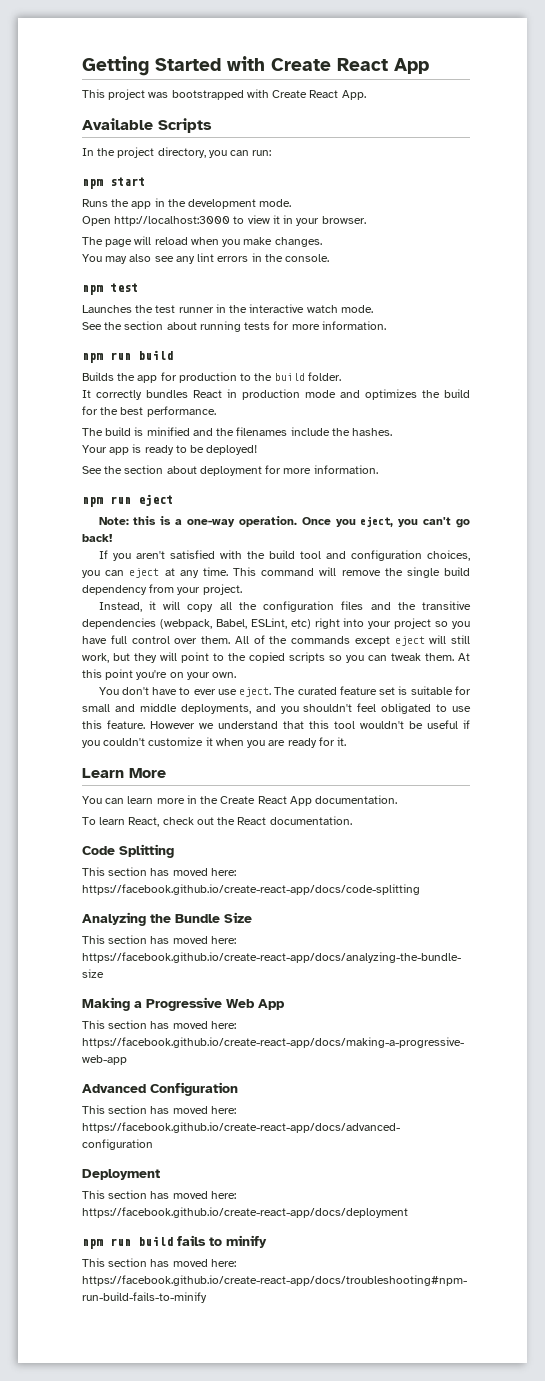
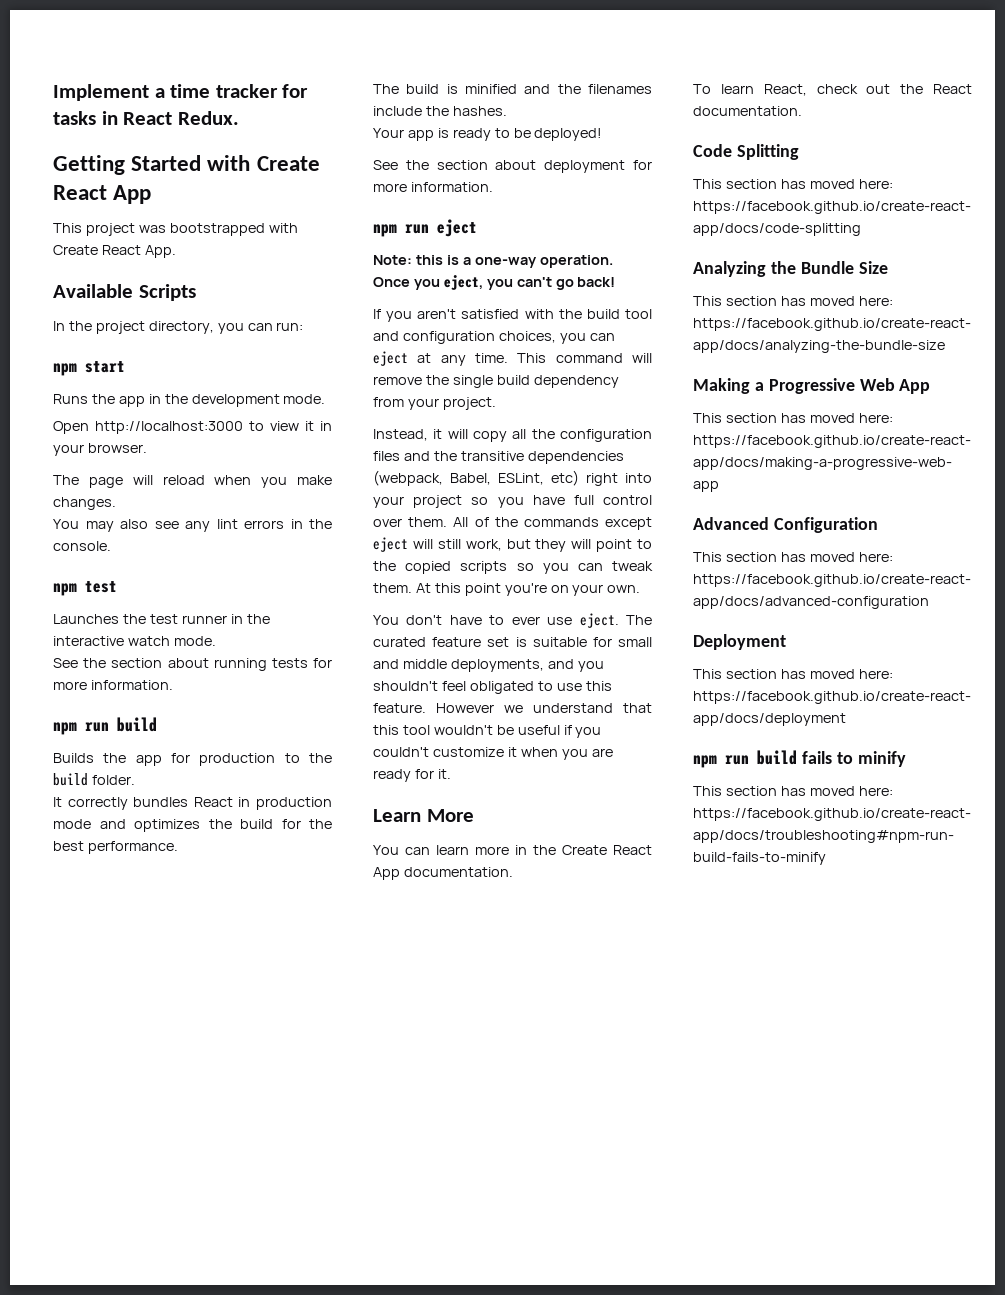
+ Implement a time tracker for tasks in React Redux.

